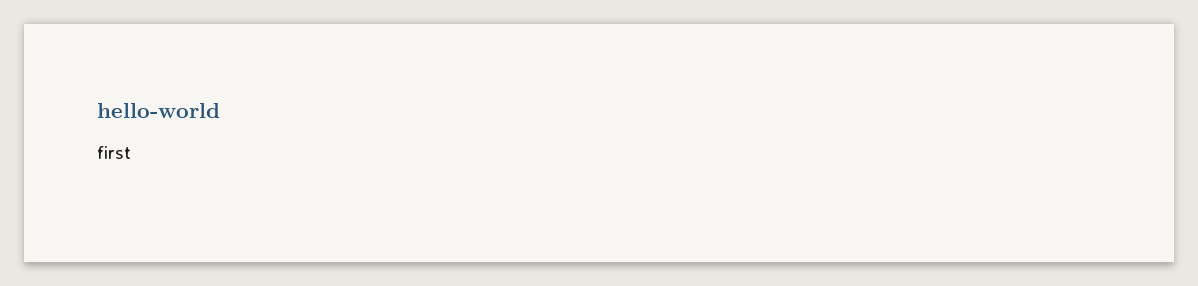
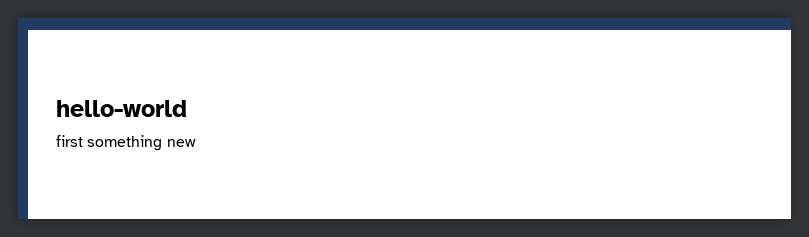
- first
+ first something new

